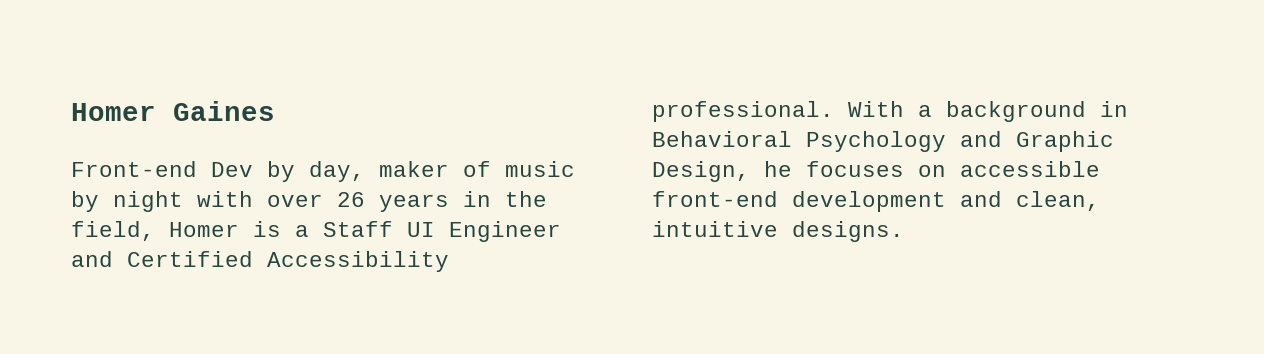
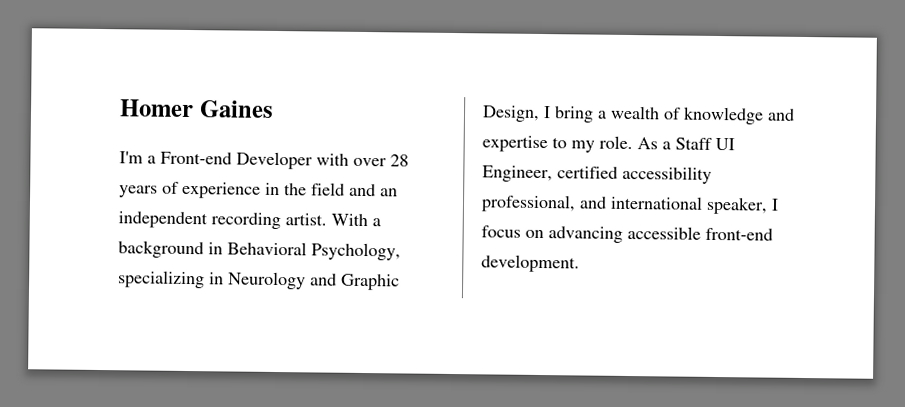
- Front-end Dev by day, maker of music by night with over 26 years in the field, Homer is a Staff UI Engineer and Certified Accessibility professional.
+ I'm a Front-end Developer with over 28 years of experience in the field and an independent recording artist.
- With a background in Behavioral Psychology and Graphic Design, he focuses on accessible front-end development and clean, intuitive designs.
+ With a background in Behavioral Psychology, specializing in Neurology and Graphic Design, I bring a wealth of knowledge and expertise to my role. As a Staff UI Engineer, certified accessibility professional, and international speaker, I focus on advancing accessible front-end development.

